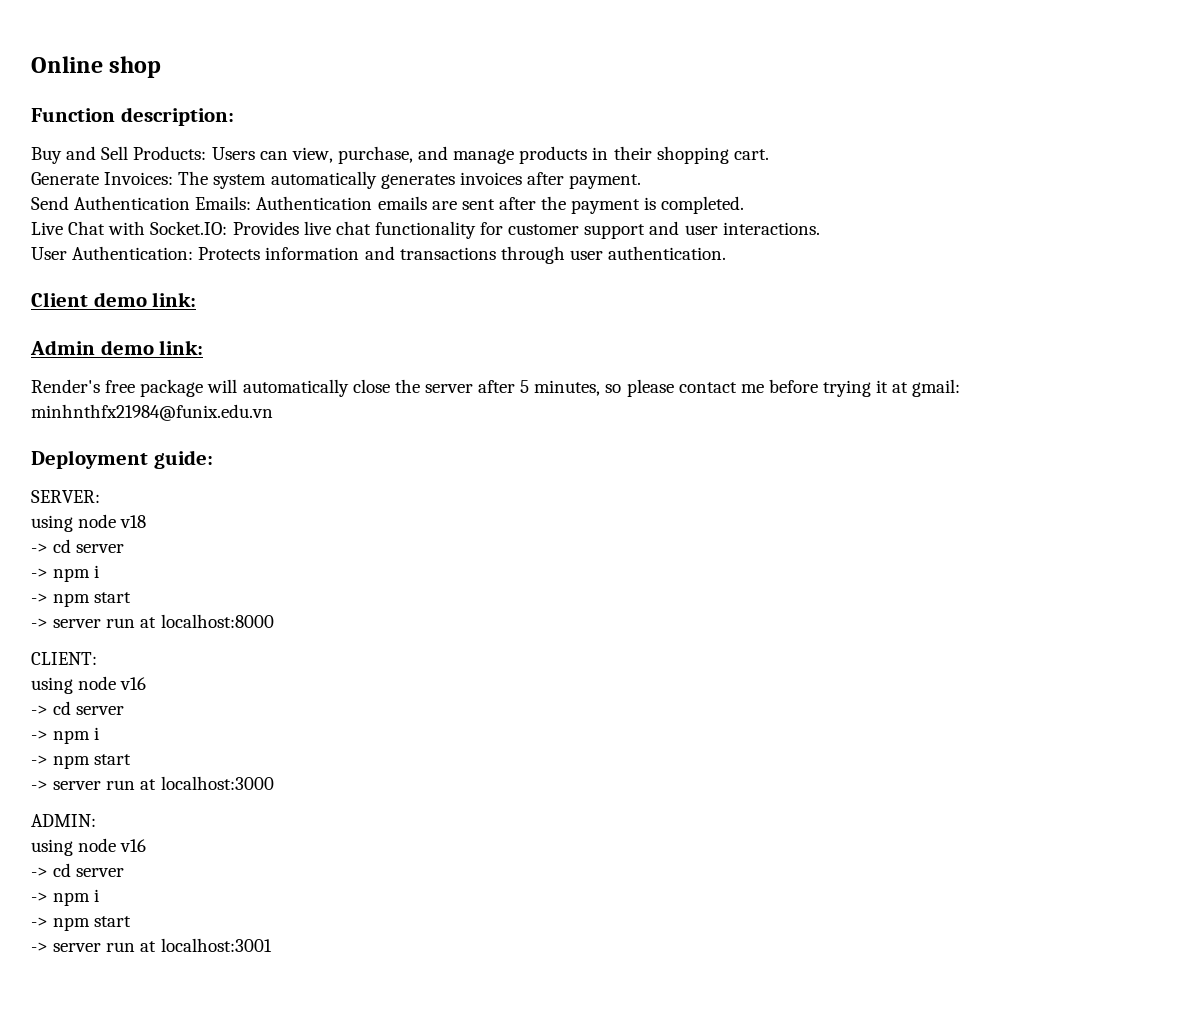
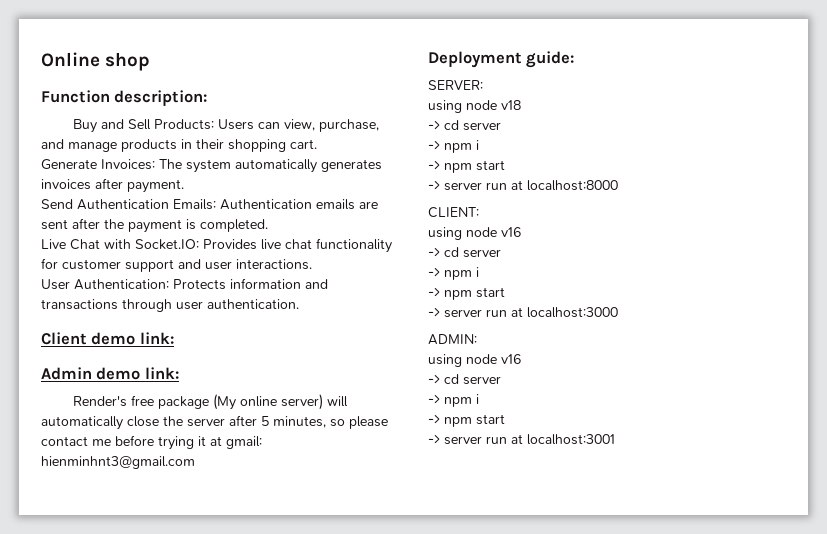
- Render's free package will automatically close the server after 5 minutes, so please contact me before trying it at gmail: minhnthfx21984@funix.edu.vn
+ Render's free package (My online server) will automatically close the server after 5 minutes, so please contact me before trying it at gmail: hienminhnt3@gmail.com

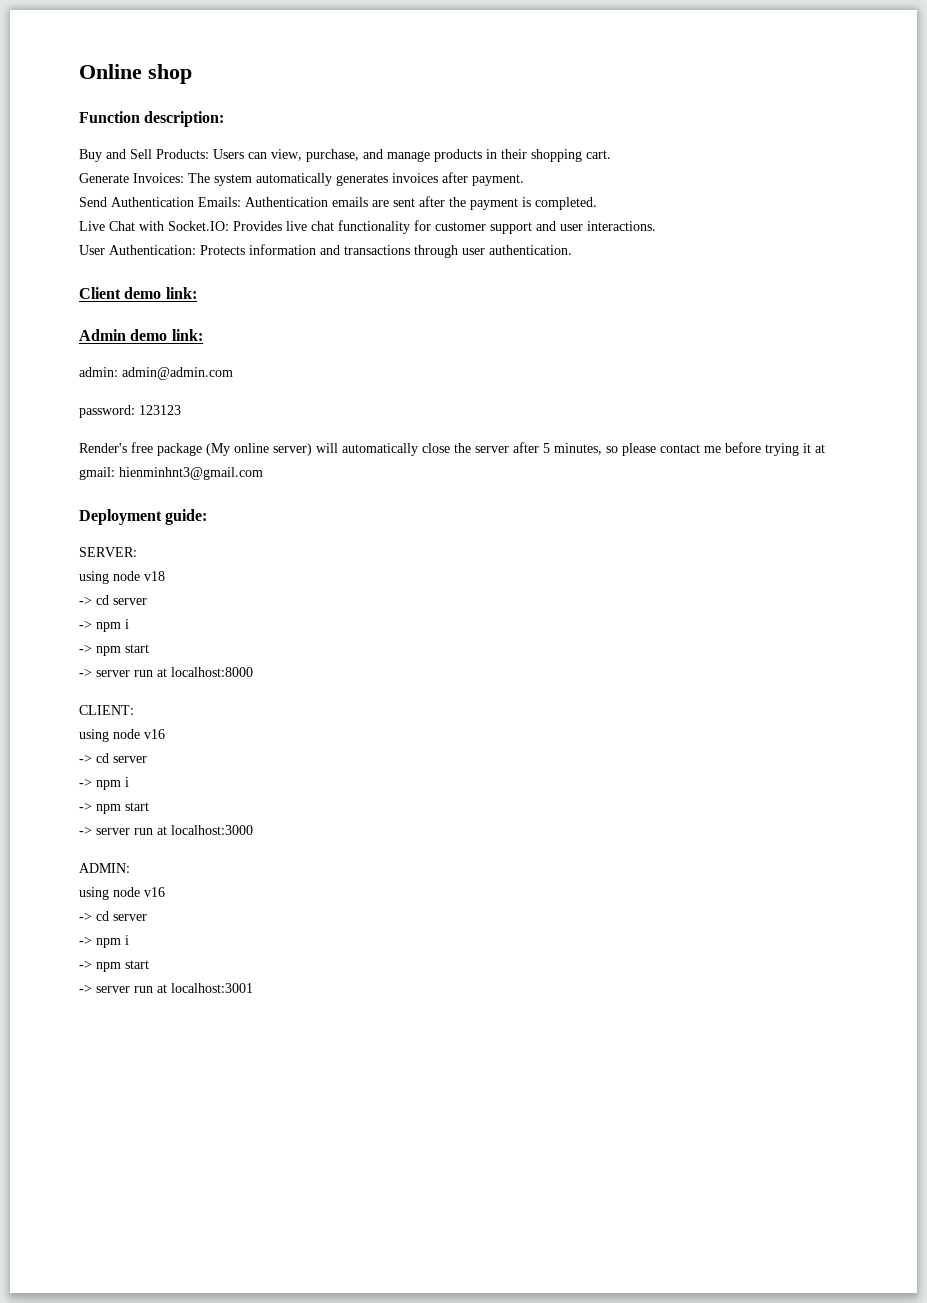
+ admin: admin@admin.com
+ password: 123123

